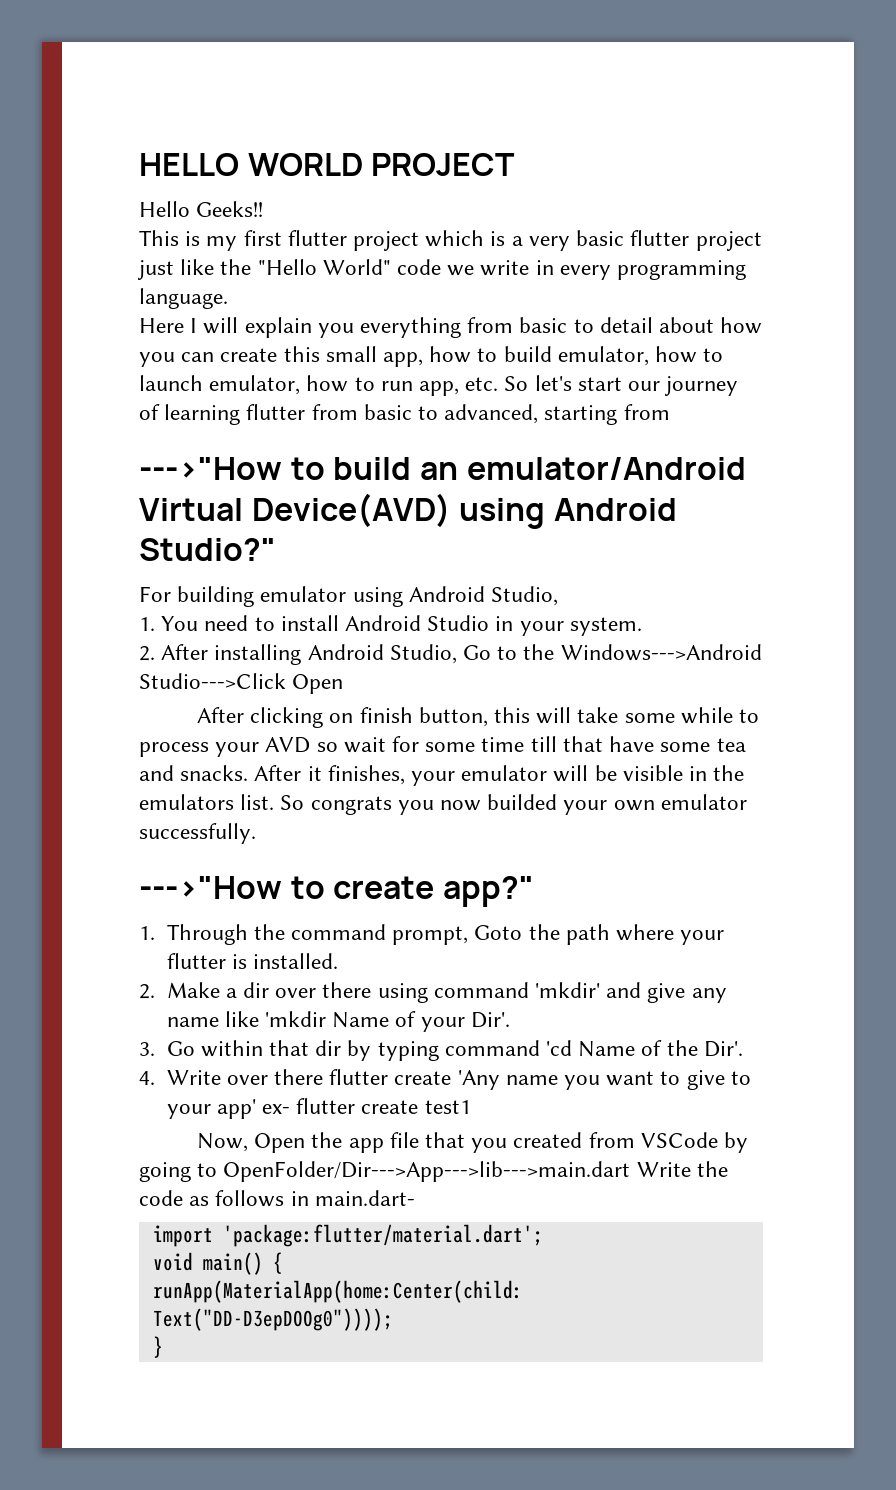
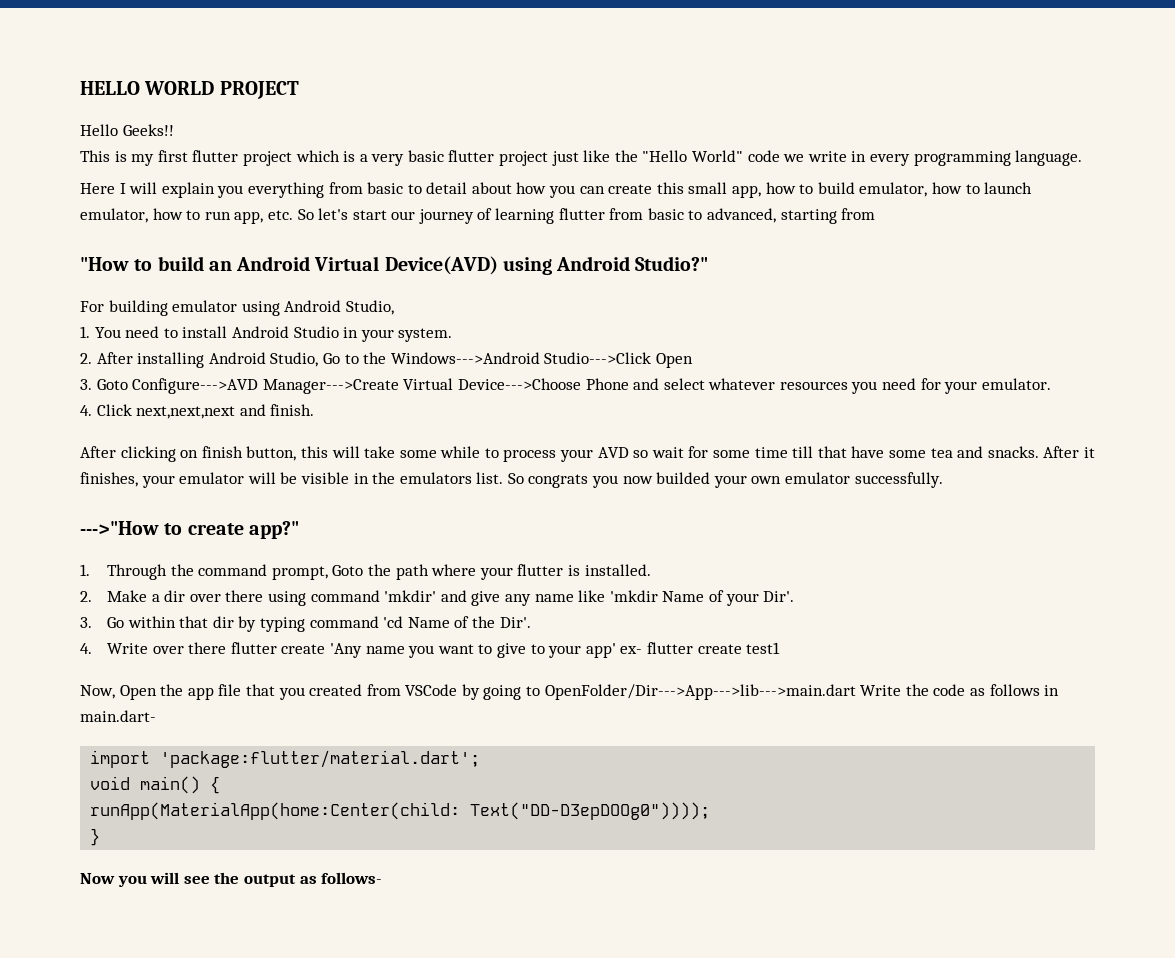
- --->"How to build an emulator/Android Virtual Device(AVD) using Android Studio?"
+ "How to build an Android Virtual Device(AVD) using Android Studio?"
+ 3. Goto Configure--->AVD Manager--->Create Virtual Device--->Choose Phone and select whatever resources you need for your emulator.
+ 4. Click next,next,next and finish.
+ Now you will see the output as follows-

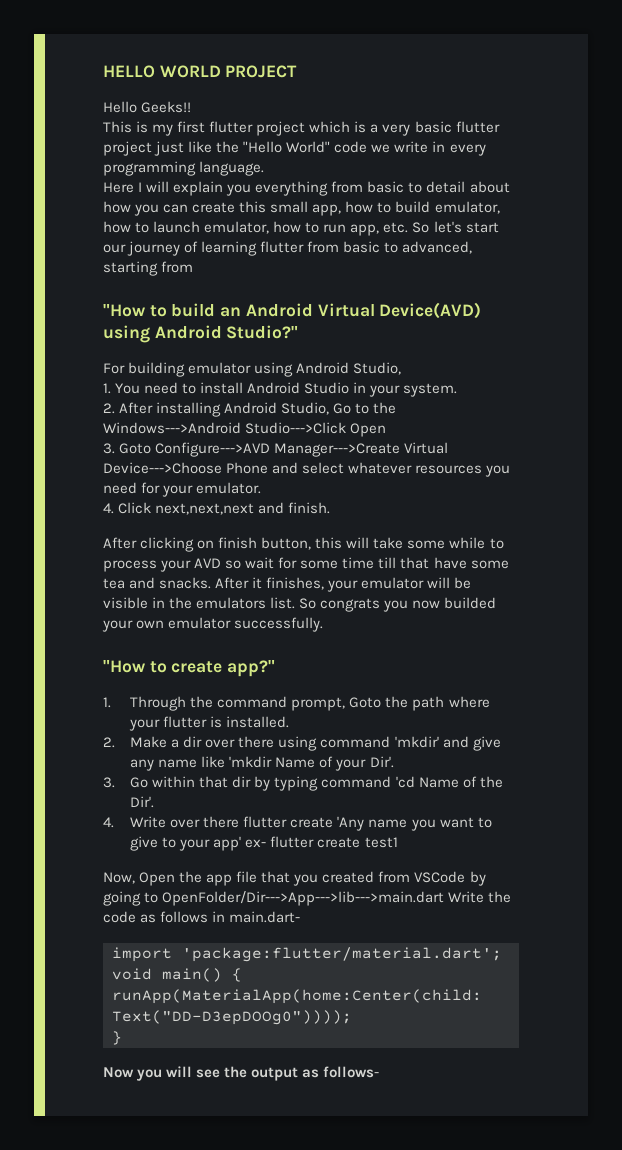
- --->"How to create app?"
+ "How to create app?"

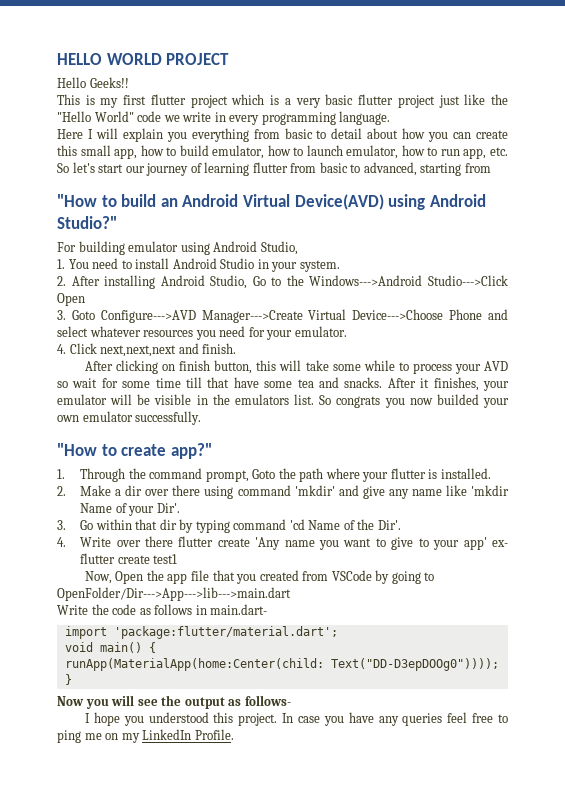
- Now, Open the app file that you created from VSCode by going to OpenFolder/Dir--->App--->lib--->main.dart Write the code as follows in main.dart-
+ Now, Open the app file that you created from VSCode by going to OpenFolder/Dir--->App--->lib--->main.dart
+ Write the code as follows in main.dart-
+ I hope you understood this project. In case you have any queries feel free to ping me on my LinkedIn Profile.

